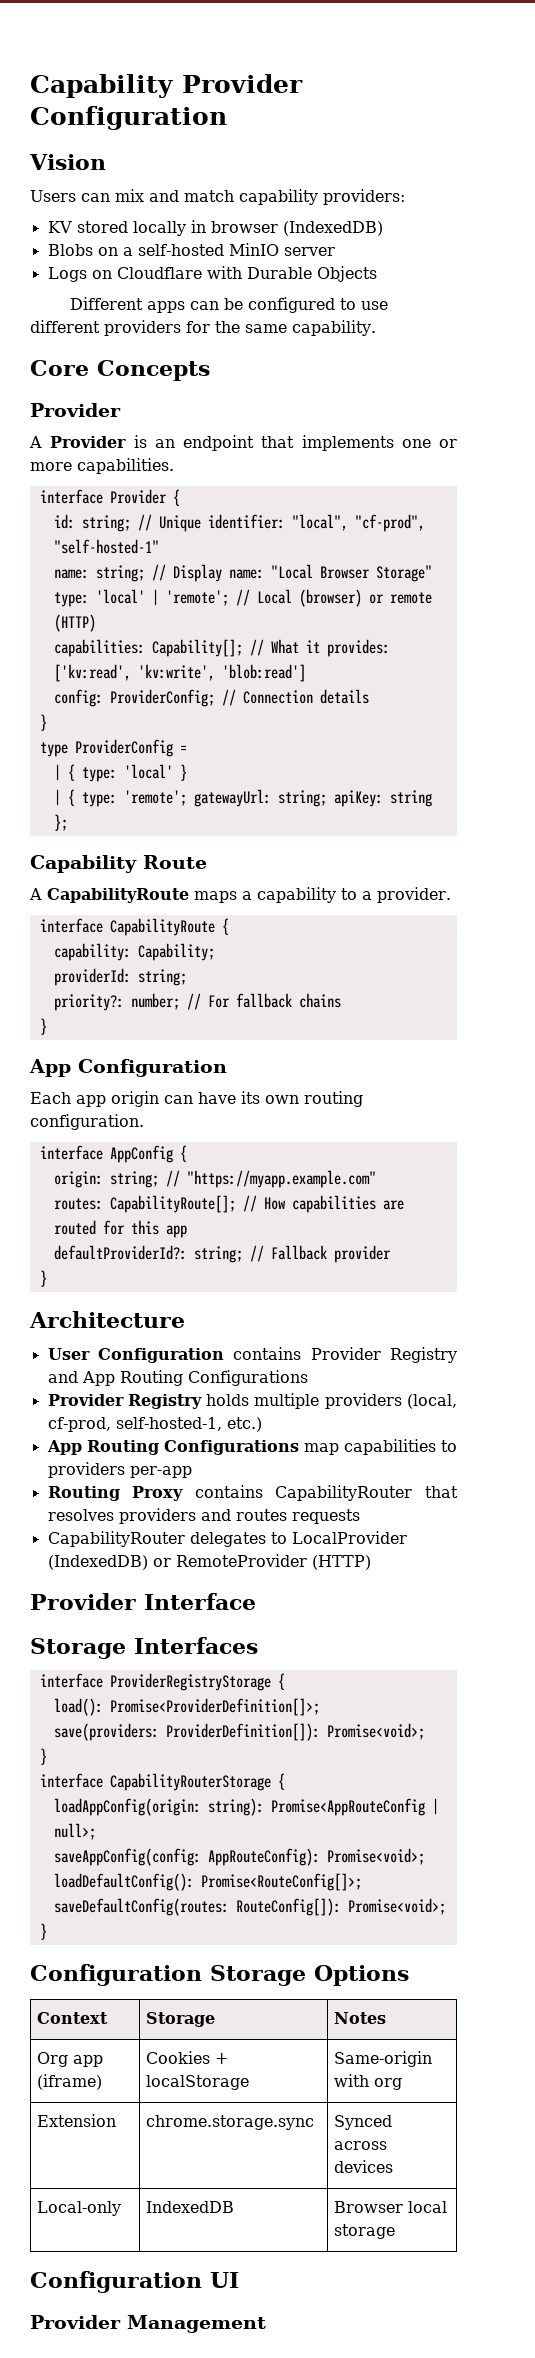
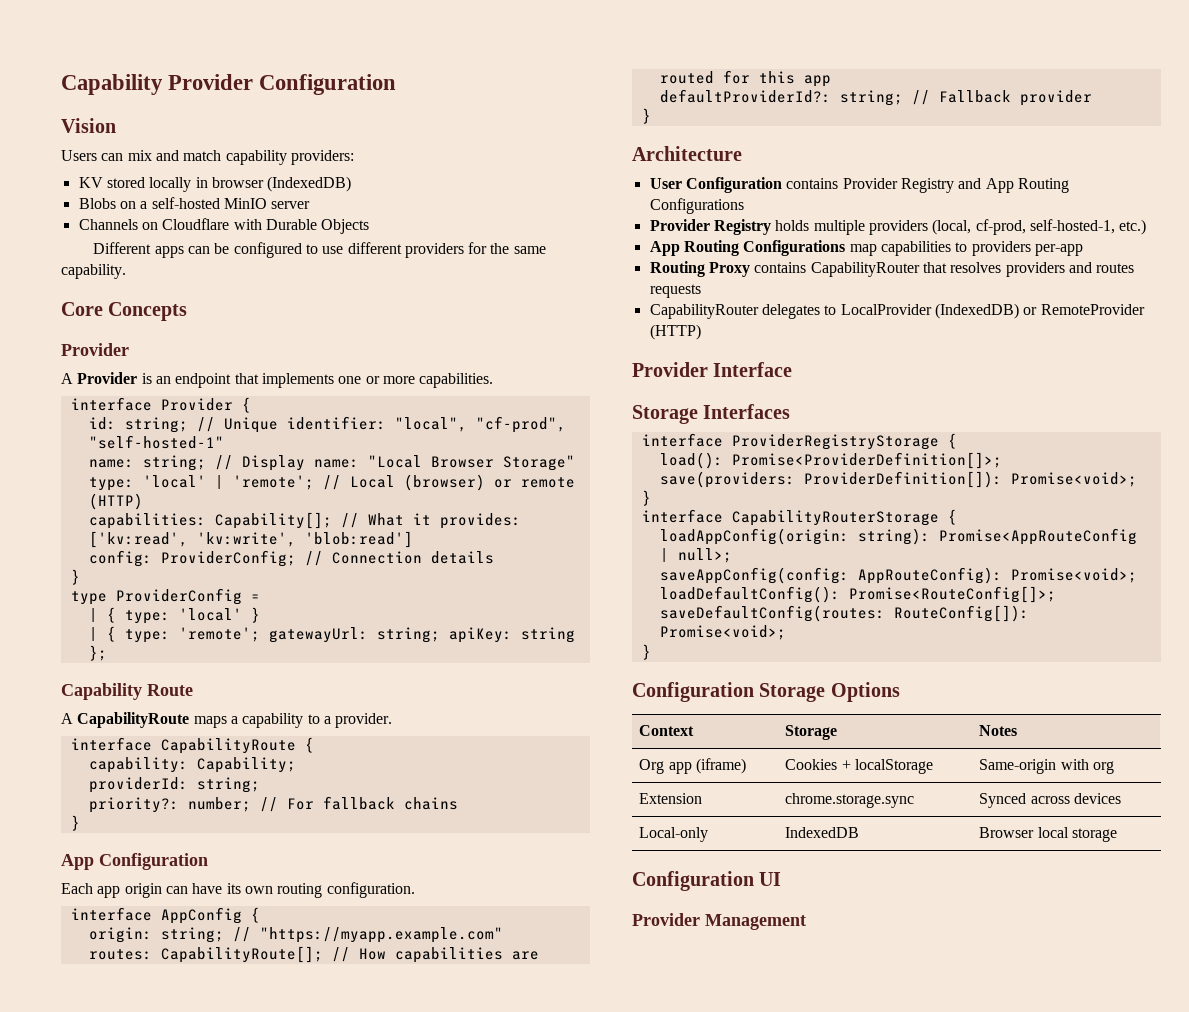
- Logs on Cloudflare with Durable Objects
+ Channels on Cloudflare with Durable Objects

